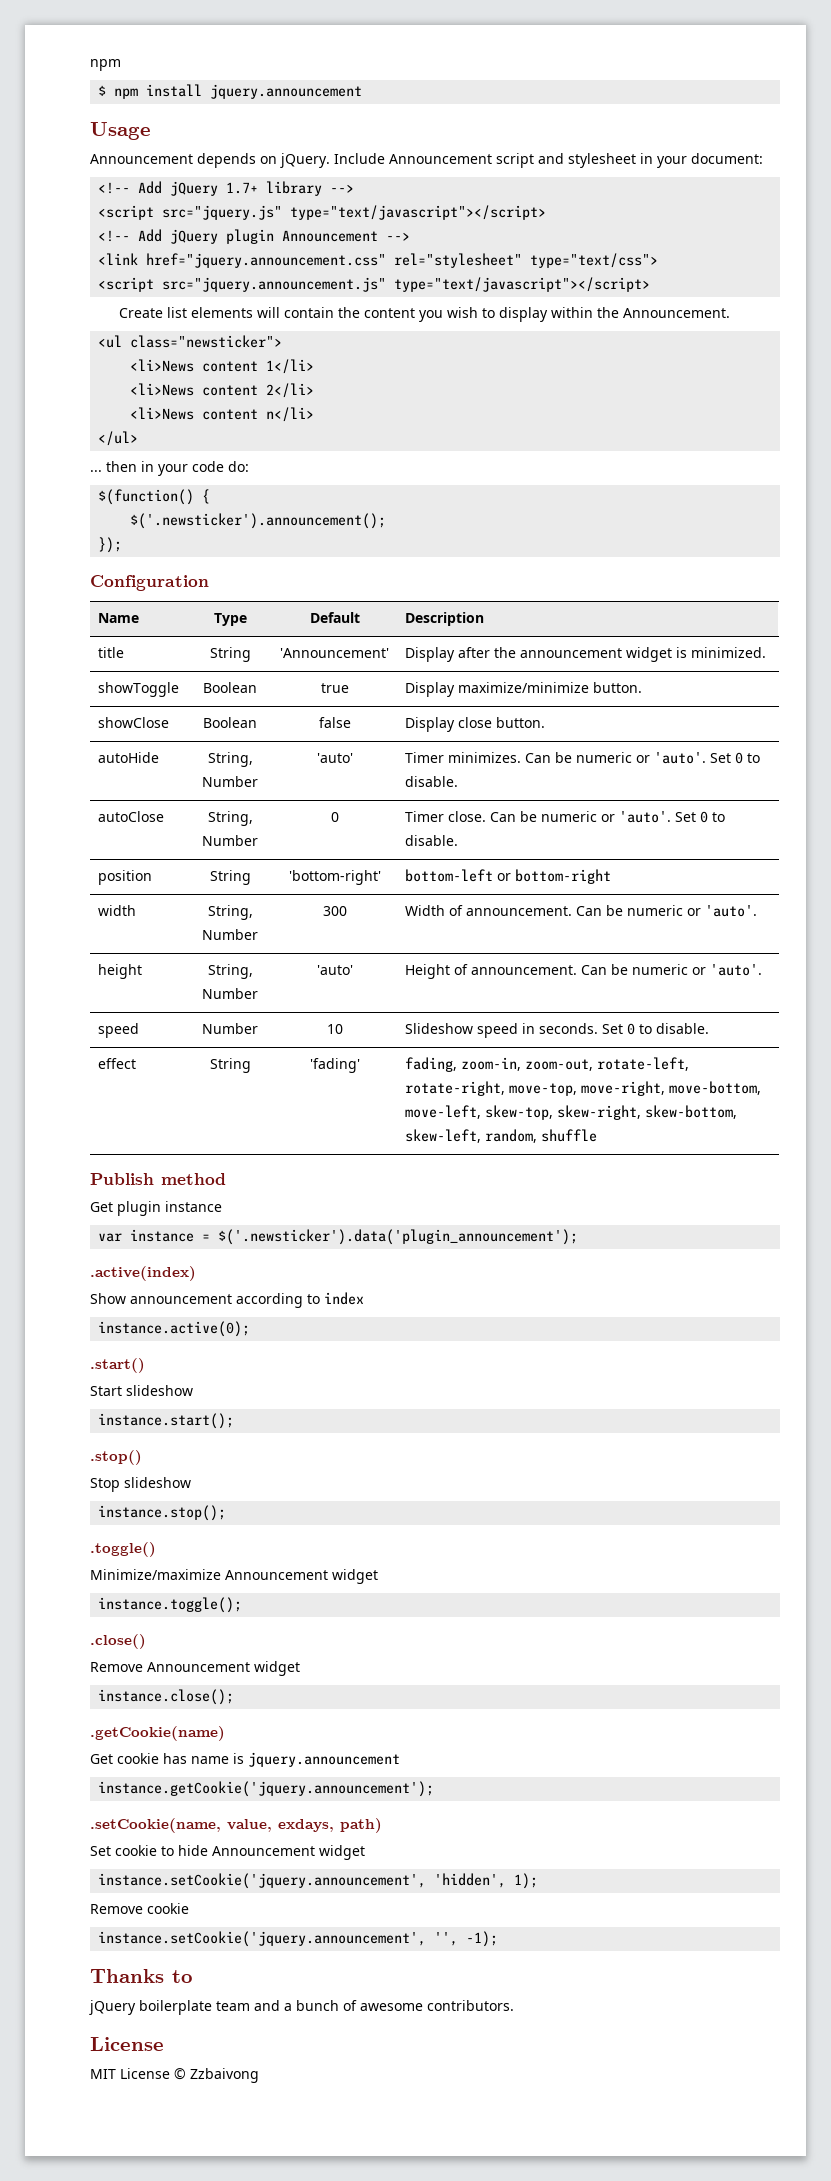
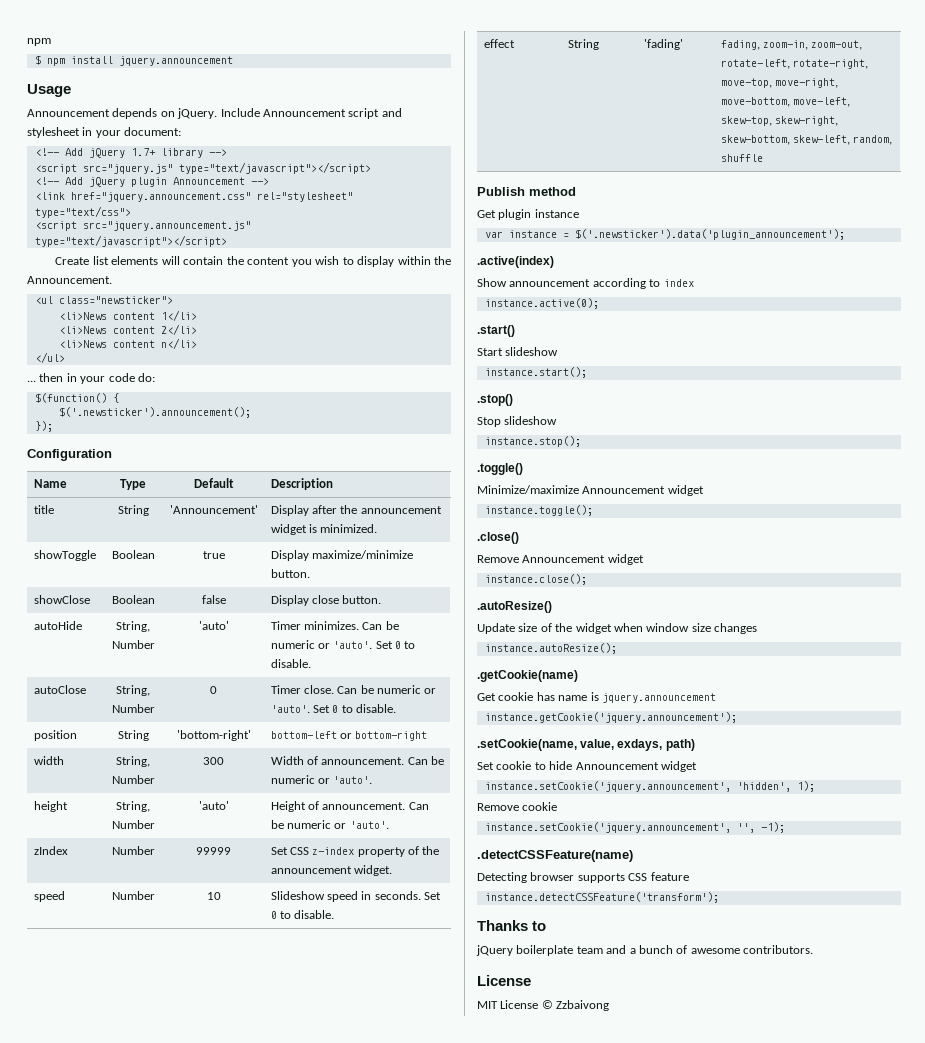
+ zIndex | Number | 99999 | Set CSS z-index property of the announcement widget.
+ .autoResize()
+ Update size of the widget when window size changes
+ instance.autoResize();
+ .detectCSSFeature(name)
+ Detecting browser supports CSS feature
+ instance.detectCSSFeature('transform');

